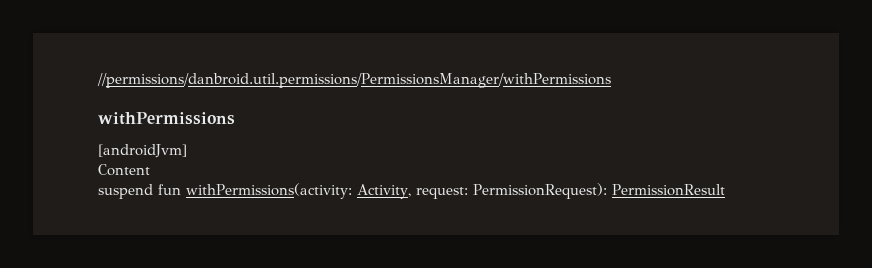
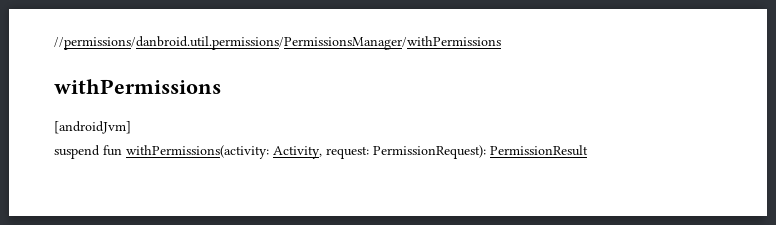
- Content

